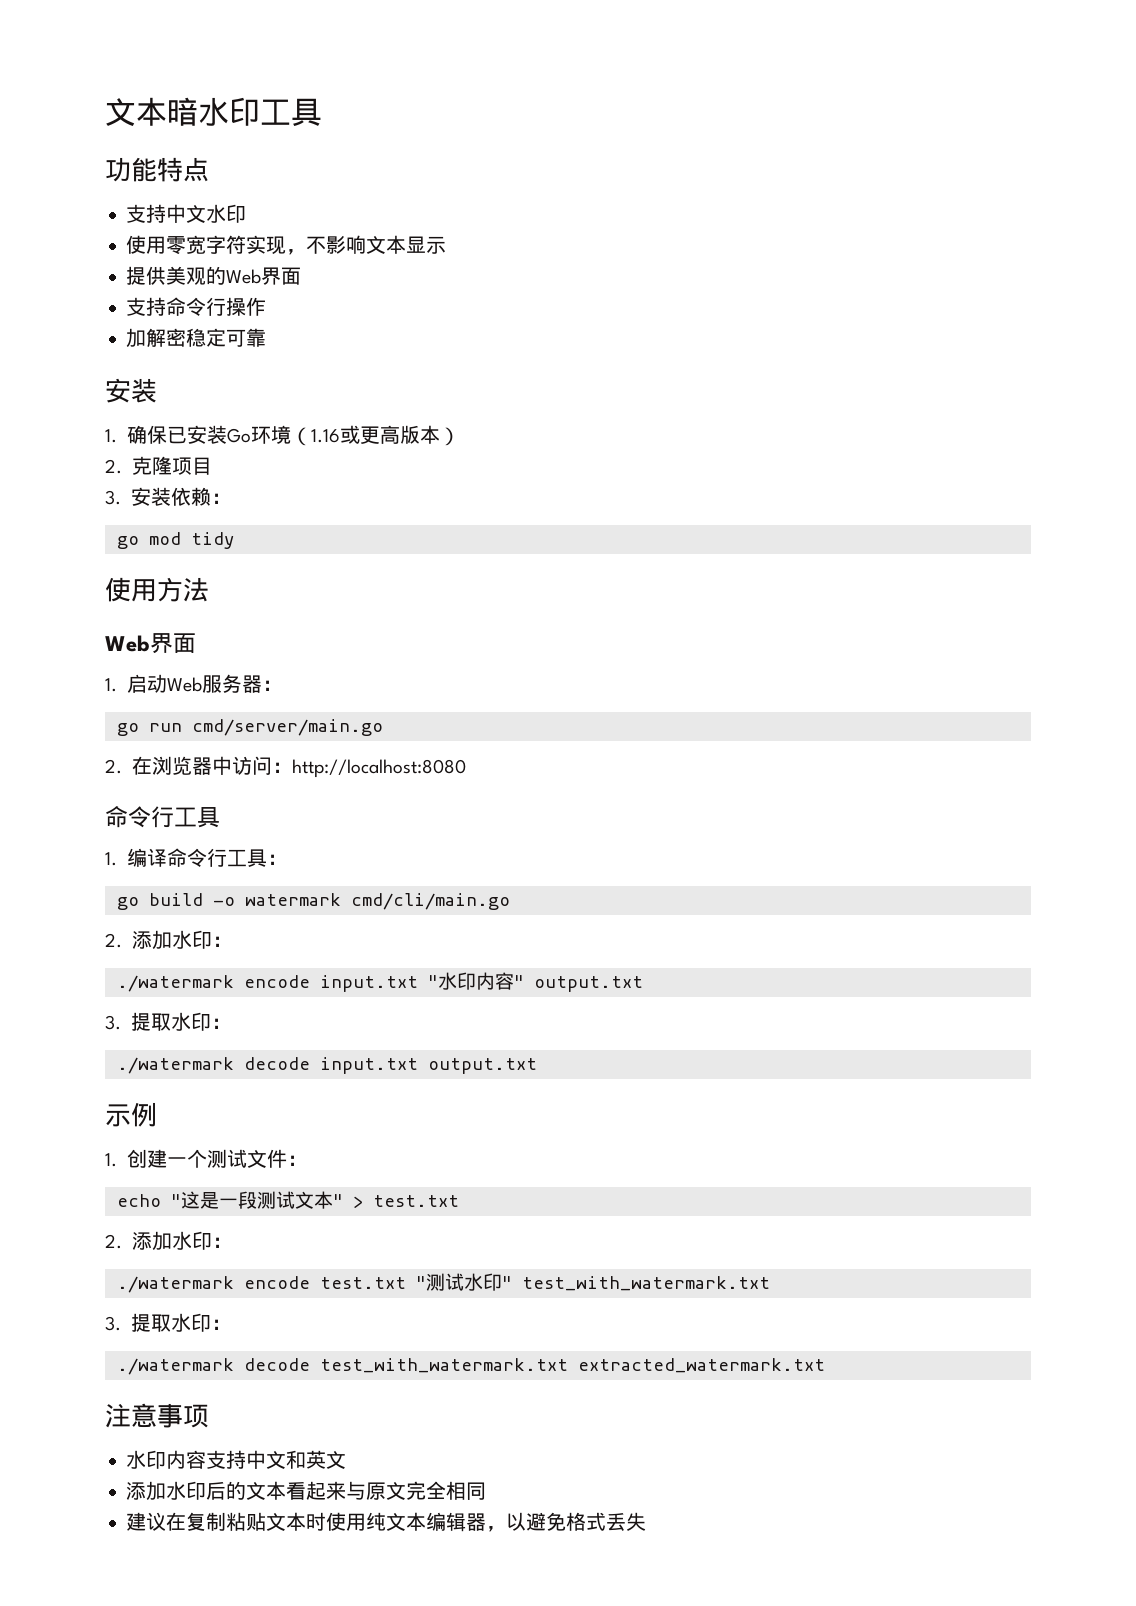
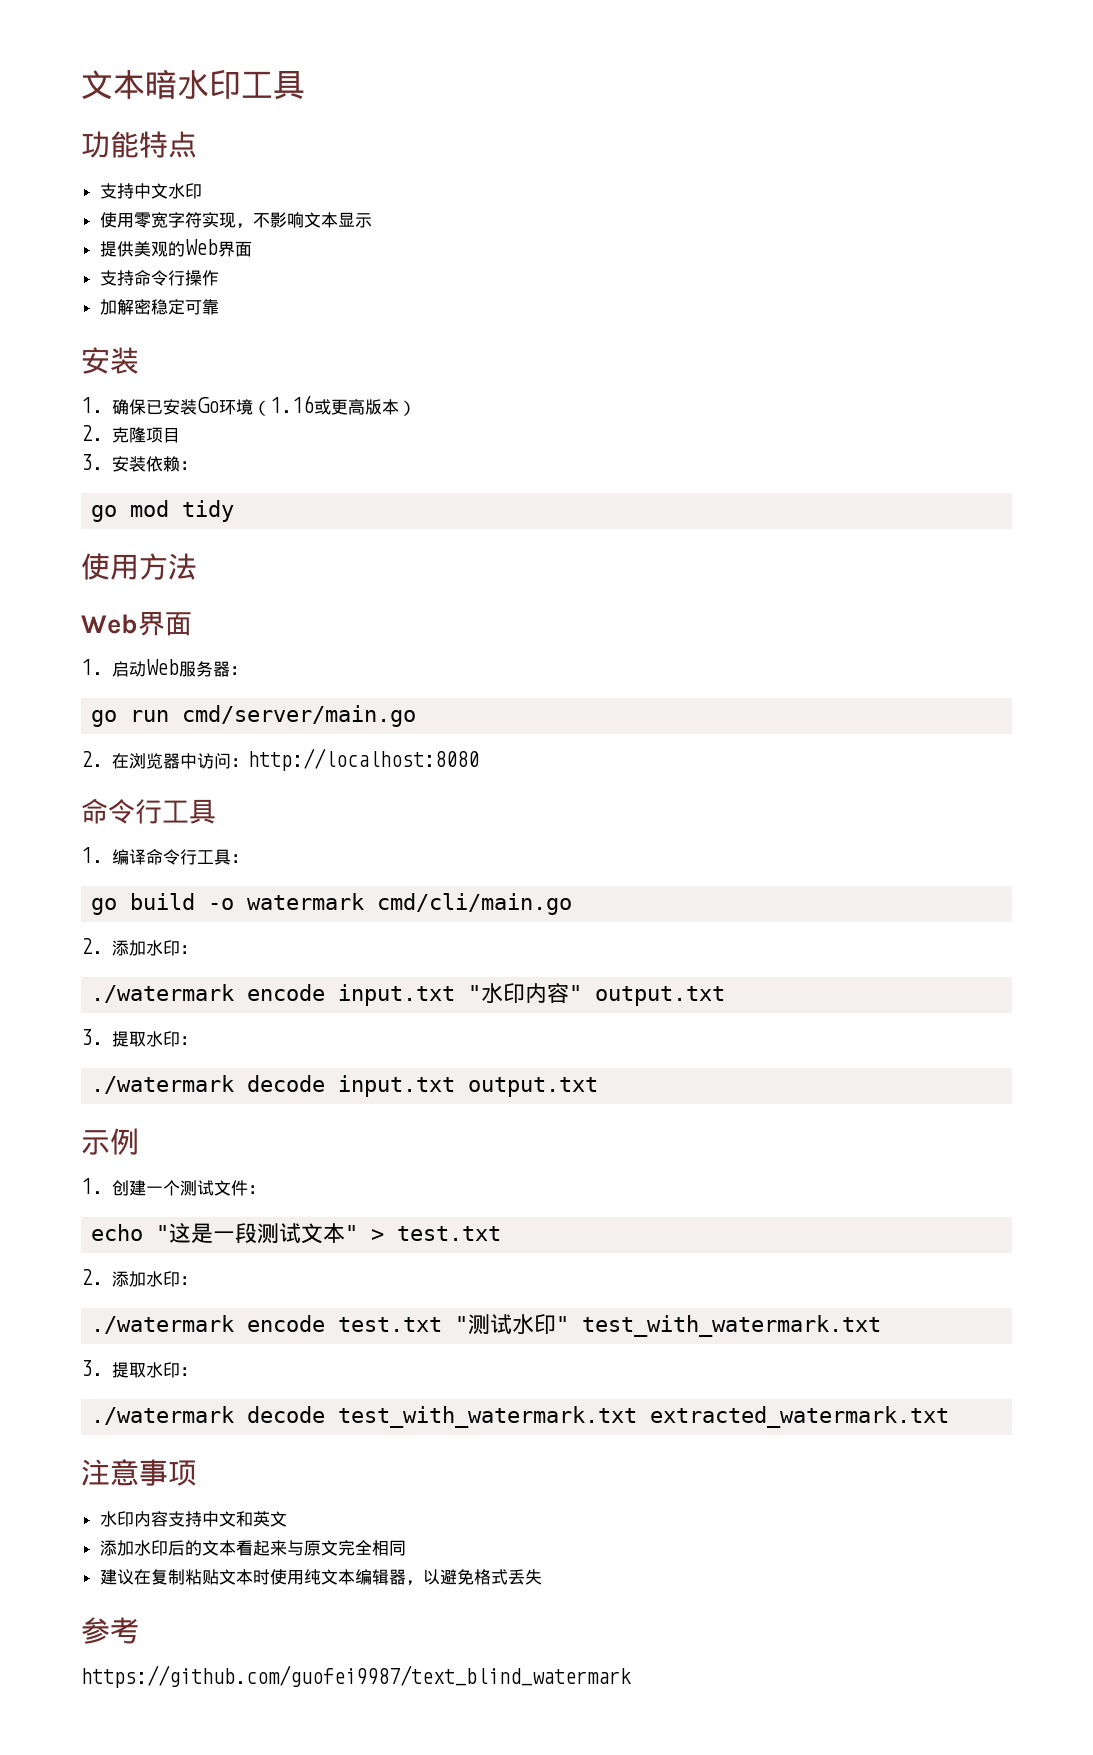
+ 参考
+ https://github.com/guofei9987/text_blind_watermark

